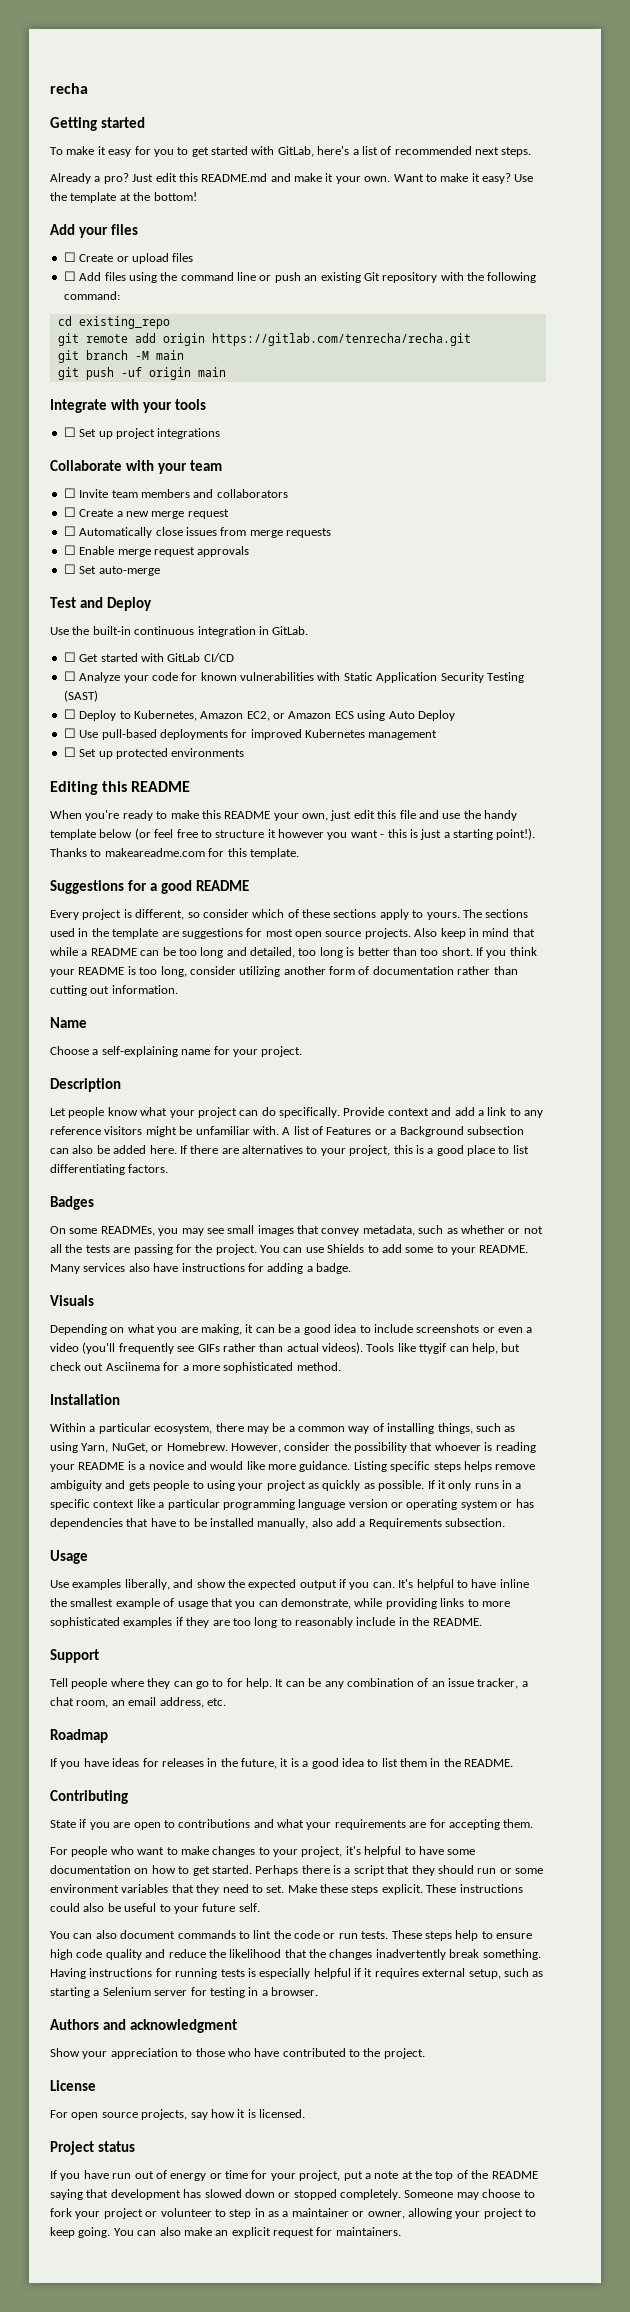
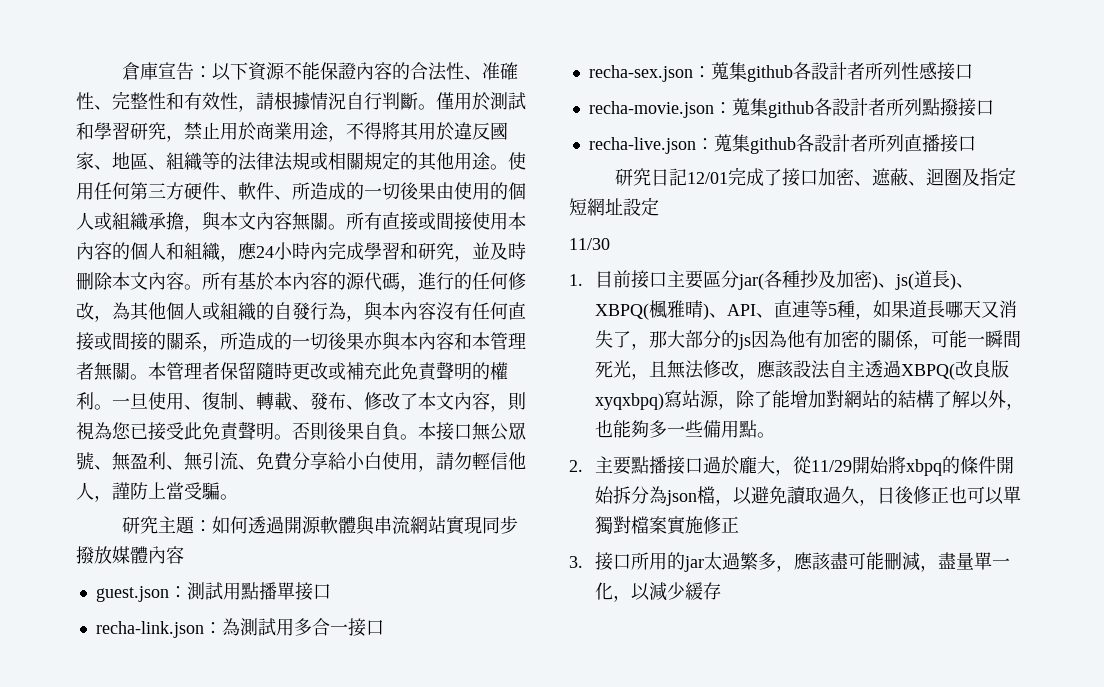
- recha
- Getting started
- To make it easy for you to get started with GitLab, here's a list of recommended next steps.
- Already a pro? Just edit this README.md and make it your own. Want to make it easy? Use the template at the bottom!
- Add your files
- ☐ Create or upload files
- ☐ Add files using the command line or push an existing Git repository with the following command:
- cd existing_repo
- git remote add origin https://gitlab.com/tenrecha/recha.git
- git branch -M main
- git push -uf origin main
- Integrate with your tools
- ☐ Set up project integrations
- Collaborate with your team
- ☐ Invite team members and collaborators
- ☐ Create a new merge request
- ☐ Automatically close issues from merge requests
- ☐ Enable merge request approvals
- ☐ Set auto-merge
- Test and Deploy
- Use the built-in continuous integration in GitLab.
- ☐ Get started with GitLab CI/CD
- ☐ Analyze your code for known vulnerabilities with Static Application Security Testing (SAST)
- ☐ Deploy to Kubernetes, Amazon EC2, or Amazon ECS using Auto Deploy
- ☐ Use pull-based deployments for improved Kubernetes management
- ☐ Set up protected environments
- Editing this README
- When you're ready to make this README your own, just edit this file and use the handy template below (or feel free to structure it however you want - this is just a starting point!). Thanks to makeareadme.com for this template.
- Suggestions for a good README
- Every project is different, so consider which of these sections apply to yours. The sections used in the template are suggestions for most open source projects. Also keep in mind that while a README can be too long and detailed, too long is better than too short. If you think your README is too long, consider utilizing another form of documentation rather than cutting out information.
- Name
- Choose a self-explaining name for your project.
- Description
- Let people know what your project can do specifically. Provide context and add a link to any reference visitors might be unfamiliar with. A list of Features or a Background subsection can also be added here. If there are alternatives to your project, this is a good place to list differentiating factors.
- Badges
- On some READMEs, you may see small images that convey metadata, such as whether or not all the tests are passing for the project. You can use Shields to add some to your README. Many services also have instructions for adding a badge.
- Visuals
- Depending on what you are making, it can be a good idea to include screenshots or even a video (you'll frequently see GIFs rather than actual videos). Tools like ttygif can help, but check out Asciinema for a more sophisticated method.
- Installation
- Within a particular ecosystem, there may be a common way of installing things, such as using Yarn, NuGet, or Homebrew. However, consider the possibility that whoever is reading your README is a novice and would like more guidance. Listing specific steps helps remove ambiguity and gets people to using your project as quickly as possible. If it only runs in a specific context like a particular programming language version or operating system or has dependencies that have to be installed manually, also add a Requirements subsection.
- Usage
- Use examples liberally, and show the expected output if you can. It's helpful to have inline the smallest example of usage that you can demonstrate, while providing links to more sophisticated examples if they are too long to reasonably include in the README.
- Support
- Tell people where they can go to for help. It can be any combination of an issue tracker, a chat room, an email address, etc.
- Roadmap
- If you have ideas for releases in the future, it is a good idea to list them in the README.
- Contributing
- State if you are open to contributions and what your requirements are for accepting them.
- For people who want to make changes to your project, it's helpful to have some documentation on how to get started. Perhaps there is a script that they should run or some environment variables that they need to set. Make these steps explicit. These instructions could also be useful to your future self.
- You can also document commands to lint the code or run tests. These steps help to ensure high code quality and reduce the likelihood that the changes inadvertently break something. Having instructions for running tests is especially helpful if it requires external setup, such as starting a Selenium server for testing in a browser.
- Authors and acknowledgment
- Show your appreciation to those who have contributed to the project.
- License
- For open source projects, say how it is licensed.
- Project status
- If you have run out of energy or time for your project, put a note at the top of the README saying that development has slowed down or stopped completely. Someone may choose to fork your project or volunteer to step in as a maintainer or owner, allowing your project to keep going. You can also make an explicit request for maintainers.
+ 倉庫宣告：以下資源不能保證內容的合法性、准確性、完整性和有效性，請根據情況自行判斷。僅用於測試和學習研究，禁止用於商業用途，不得將其用於違反國家、地區、組織等的法律法規或相關規定的其他用途。使用任何第三方硬件、軟件、所造成的一切後果由使用的個人或組織承擔，與本文內容無關。所有直接或間接使用本內容的個人和組織，應24小時內完成學習和研究，並及時刪除本文內容。所有基於本內容的源代碼，進行的任何修改，為其他個人或組織的自發行為，與本內容沒有任何直接或間接的關系，所造成的一切後果亦與本內容和本管理者無關。本管理者保留隨時更改或補充此免責聲明的權利。一旦使用、復制、轉載、發布、修改了本文內容，則視為您已接受此免責聲明。否則後果自負。本接口無公眾號、無盈利、無引流、免費分享給小白使用，請勿輕信他人，謹防上當受騙。
+ 研究主題：如何透過開源軟體與串流網站實現同步撥放媒體內容
+ guest.json：測試用點播單接口
+ recha-link.json：為測試用多合一接口
+ recha-sex.json：蒐集github各設計者所列性感接口
+ recha-movie.json：蒐集github各設計者所列點撥接口
+ recha-live.json：蒐集github各設計者所列直播接口
+ 研究日記12/01完成了接口加密、遮蔽、迴圈及指定短網址設定
+ 11/30
+ 1.目前接口主要區分jar(各種抄及加密)、js(道長)、XBPQ(楓雅晴)、API、直連等5種，如果道長哪天又消失了，那大部分的js因為他有加密的關係，可能一瞬間死光，且無法修改，應該設法自主透過XBPQ(改良版xyqxbpq)寫站源，除了能增加對網站的結構了解以外，也能夠多一些備用點。
+ 2.主要點播接口過於龐大，從11/29開始將xbpq的條件開始拆分為json檔，以避免讀取過久，日後修正也可以單獨對檔案實施修正
+ 3.接口所用的jar太過繁多，應該盡可能刪減，盡量單一化，以減少緩存

